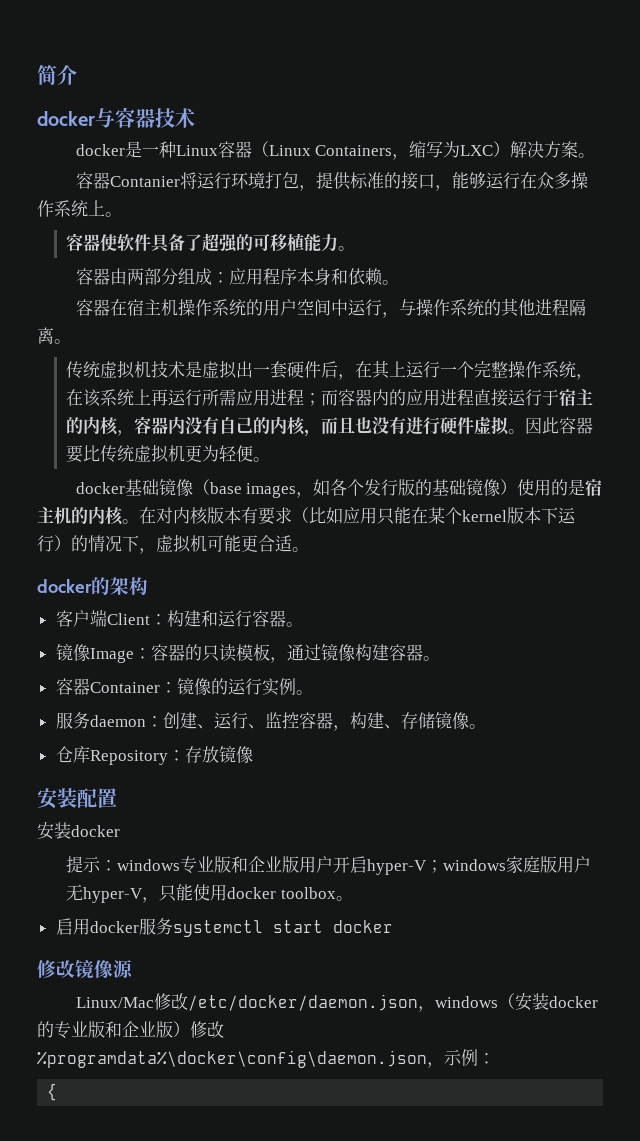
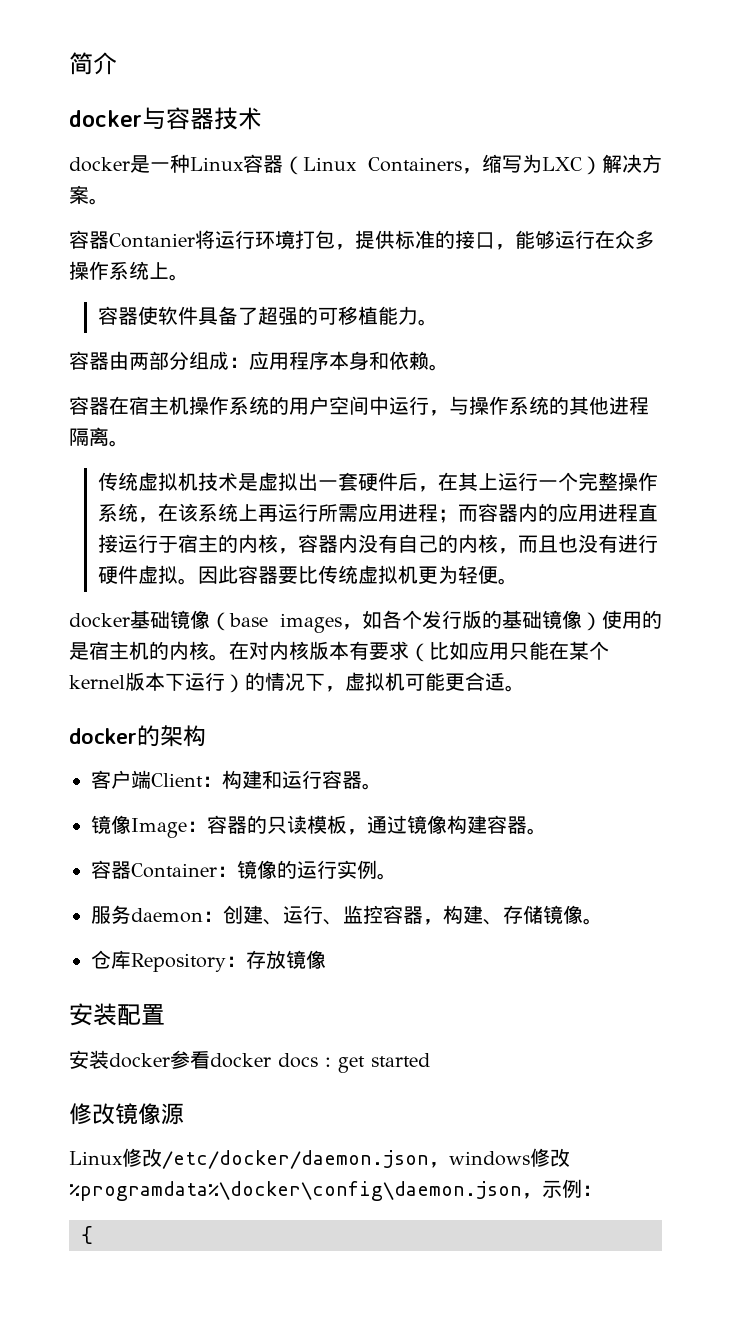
  安装配置
- 安装docker
- 提示：windows专业版和企业版用户开启hyper-V；windows家庭版用户无hyper-V，只能使用docker toolbox。
- 启用docker服务systemctl start docker
+ 安装docker参看docker docs : get started
- Linux/Mac修改/etc/docker/daemon.json，windows（安装docker的专业版和企业版）修改%programdata%\docker\config\daemon.json，示例：
+ Linux修改/etc/docker/daemon.json，windows修改%programdata%\docker\config\daemon.json，示例：

